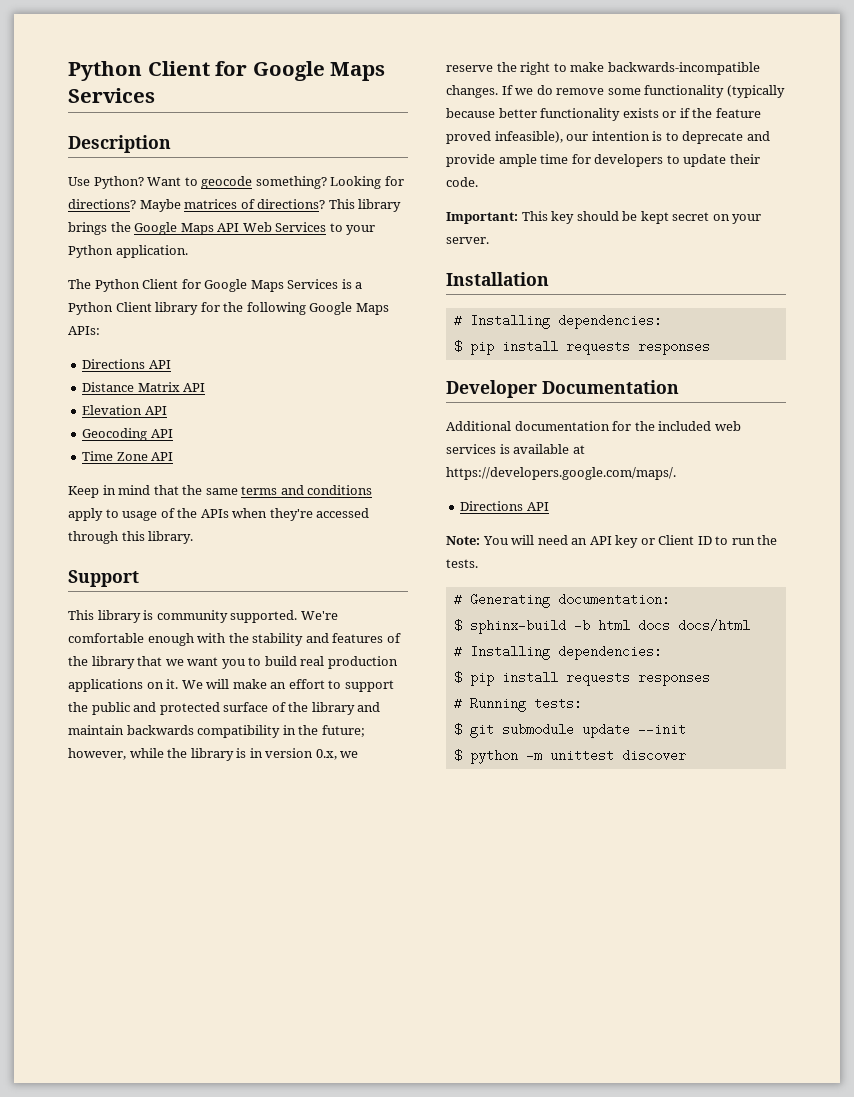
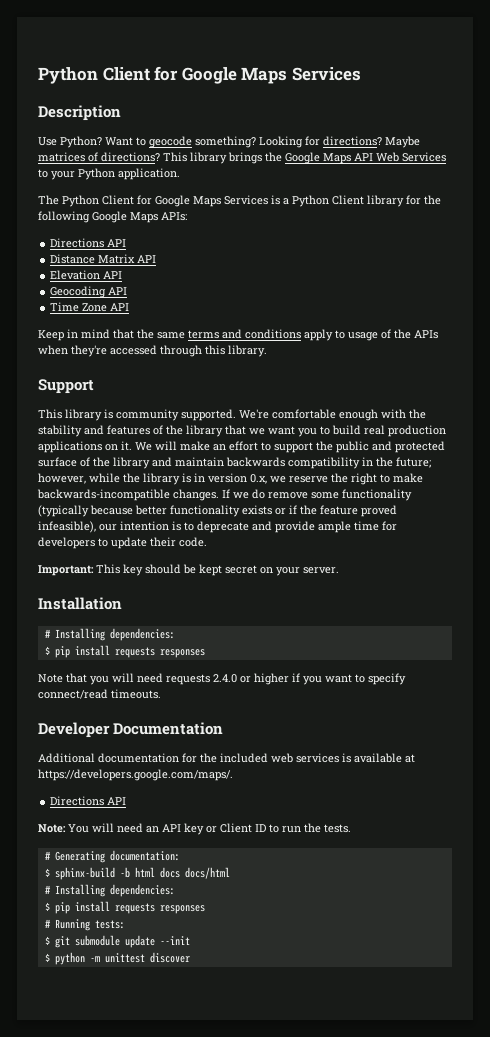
+ Note that you will need requests 2.4.0 or higher if you want to specify connect/read timeouts.

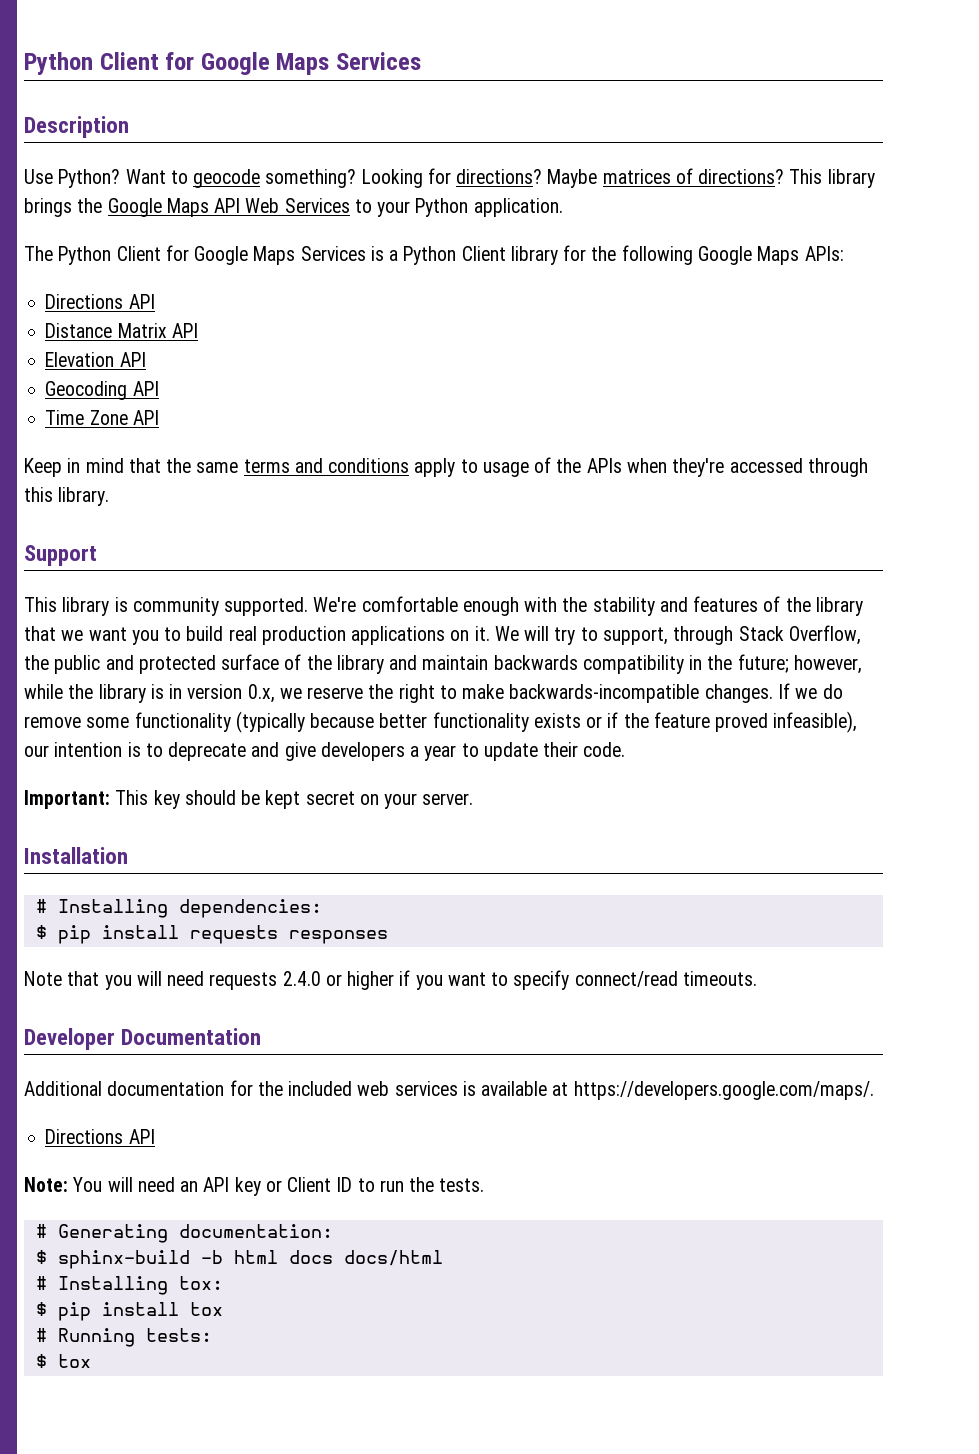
- We will make an effort to support the public and protected surface of the library and maintain backwards compatibility in the future; however, while the library is in version 0.x, we reserve the right to make backwards-incompatible changes.
+ We will try to support, through Stack Overflow, the public and protected surface of the library and maintain backwards compatibility in the future; however, while the library is in version 0.x, we reserve the right to make backwards-incompatible changes.
- If we do remove some functionality (typically because better functionality exists or if the feature proved infeasible), our intention is to deprecate and provide ample time for developers to update their code.
+ If we do remove some functionality (typically because better functionality exists or if the feature proved infeasible), our intention is to deprecate and give developers a year to update their code.
  $ sphinx-build -b html docs docs/html
- # Installing dependencies:
- $ pip install requests responses
+ # Installing tox:
+ $ pip install tox
- $ git submodule update --init
- $ python -m unittest discover
+ $ tox

